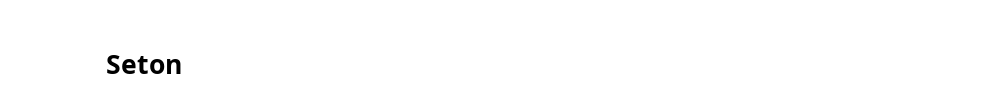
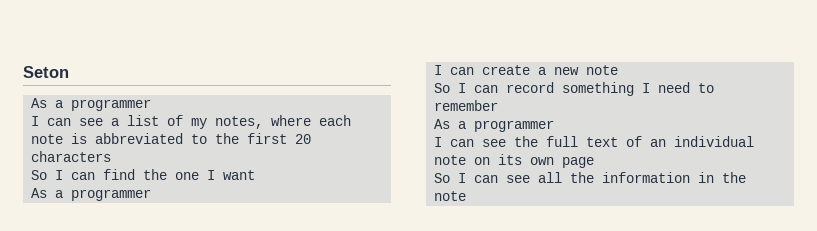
  Seton
+ As a programmer
+ I can see a list of my notes, where each note is abbreviated to the first 20 characters
+ So I can find the one I want
+ As a programmer
+ I can create a new note
+ So I can record something I need to remember
+ As a programmer
+ I can see the full text of an individual note on its own page
+ So I can see all the information in the note

